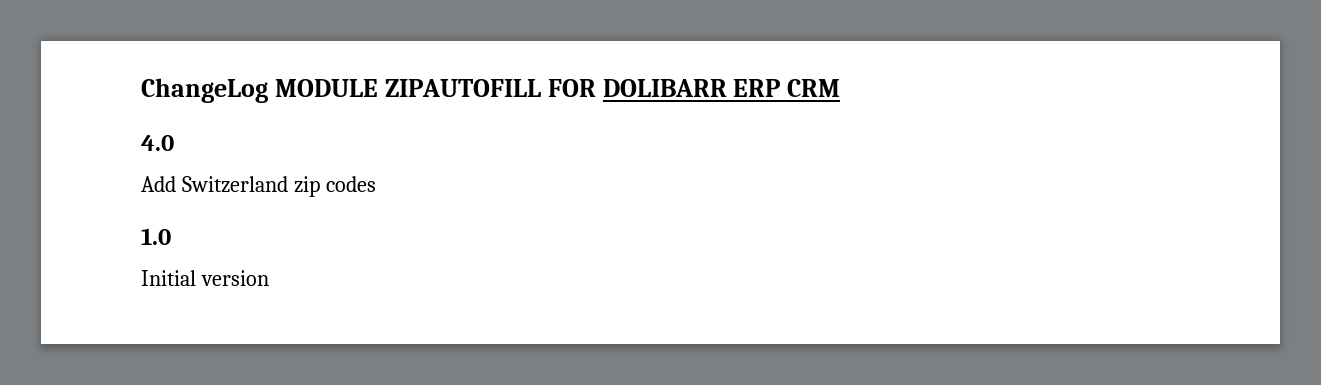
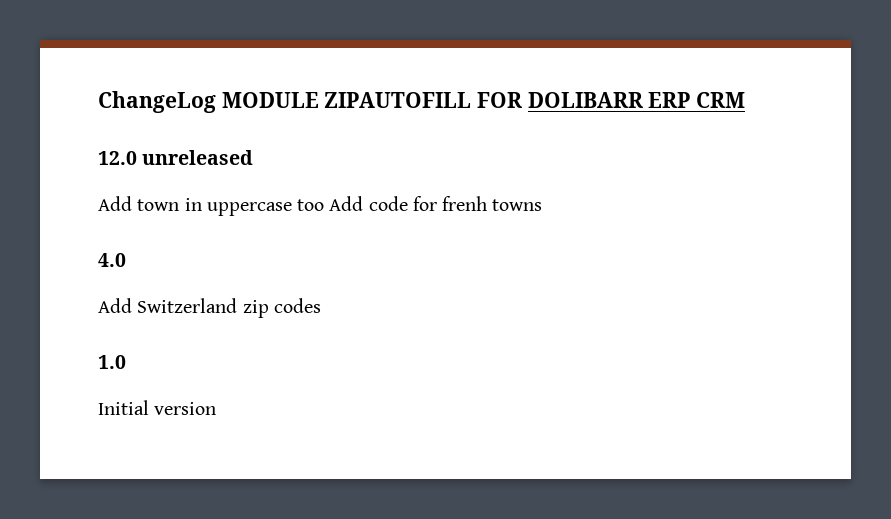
+ 12.0 unreleased
+ Add town in uppercase too Add code for frenh towns

